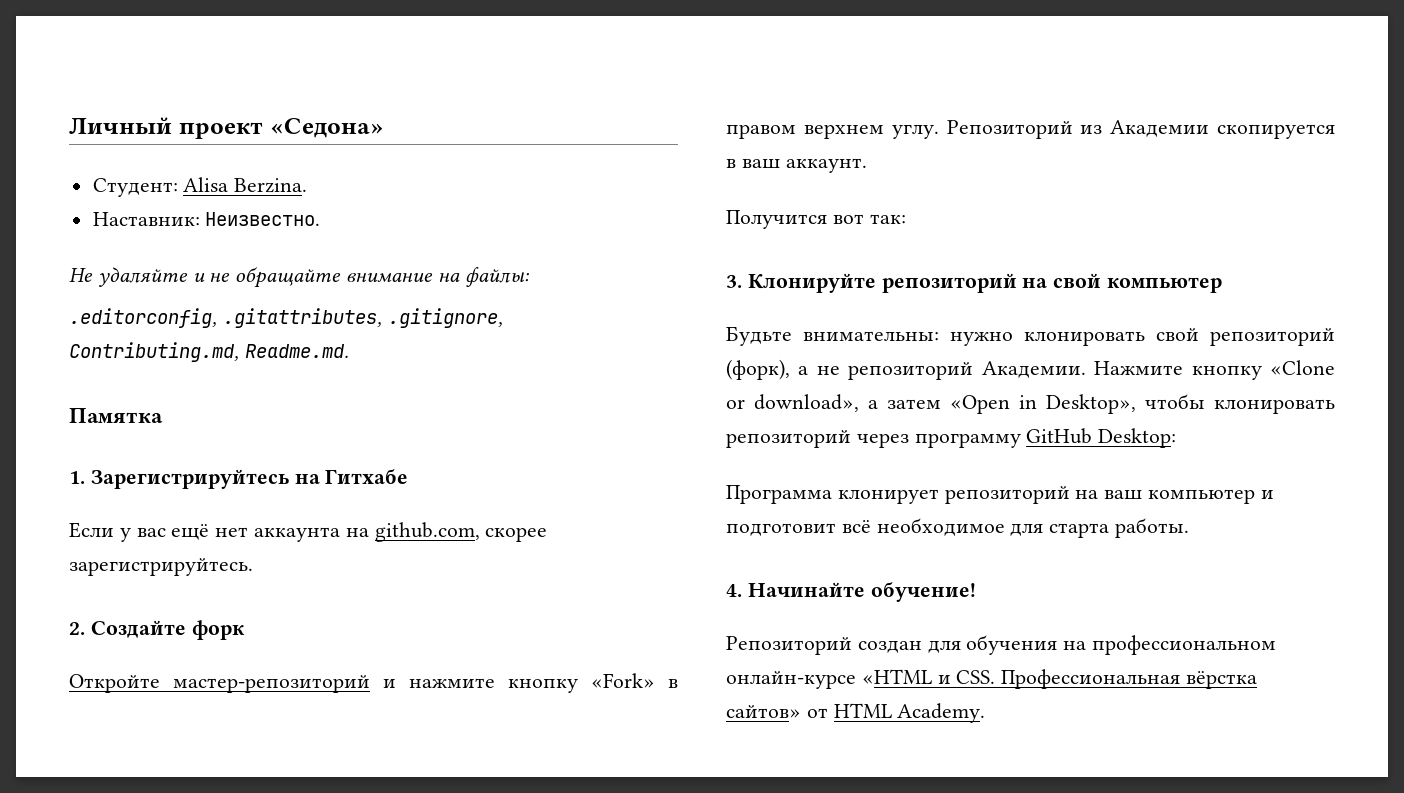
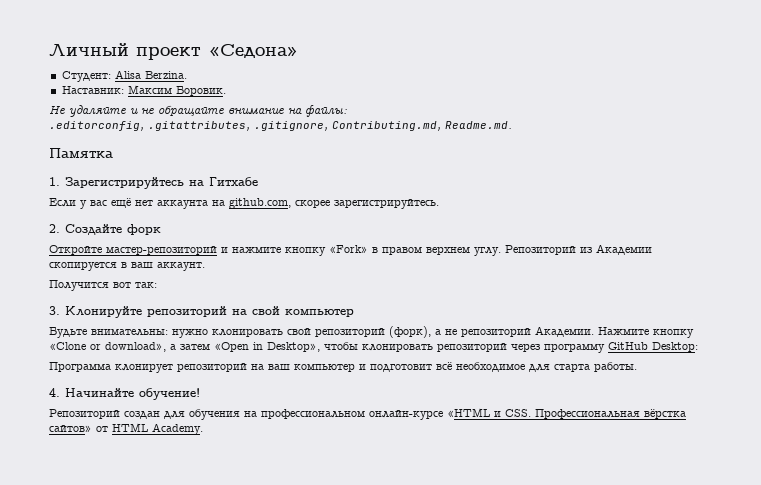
- Наставник: Неизвестно.
+ Наставник: Максим Боровик.

